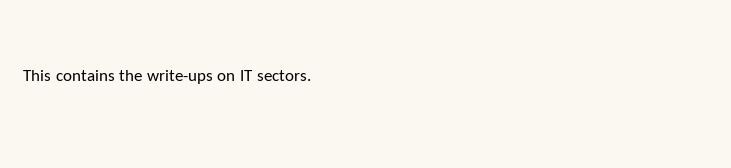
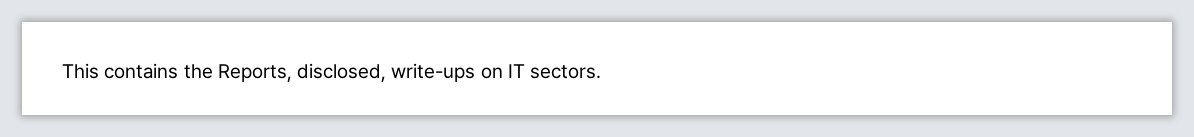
- This contains the write-ups on IT sectors.
+ This contains the Reports, disclosed, write-ups on IT sectors.

